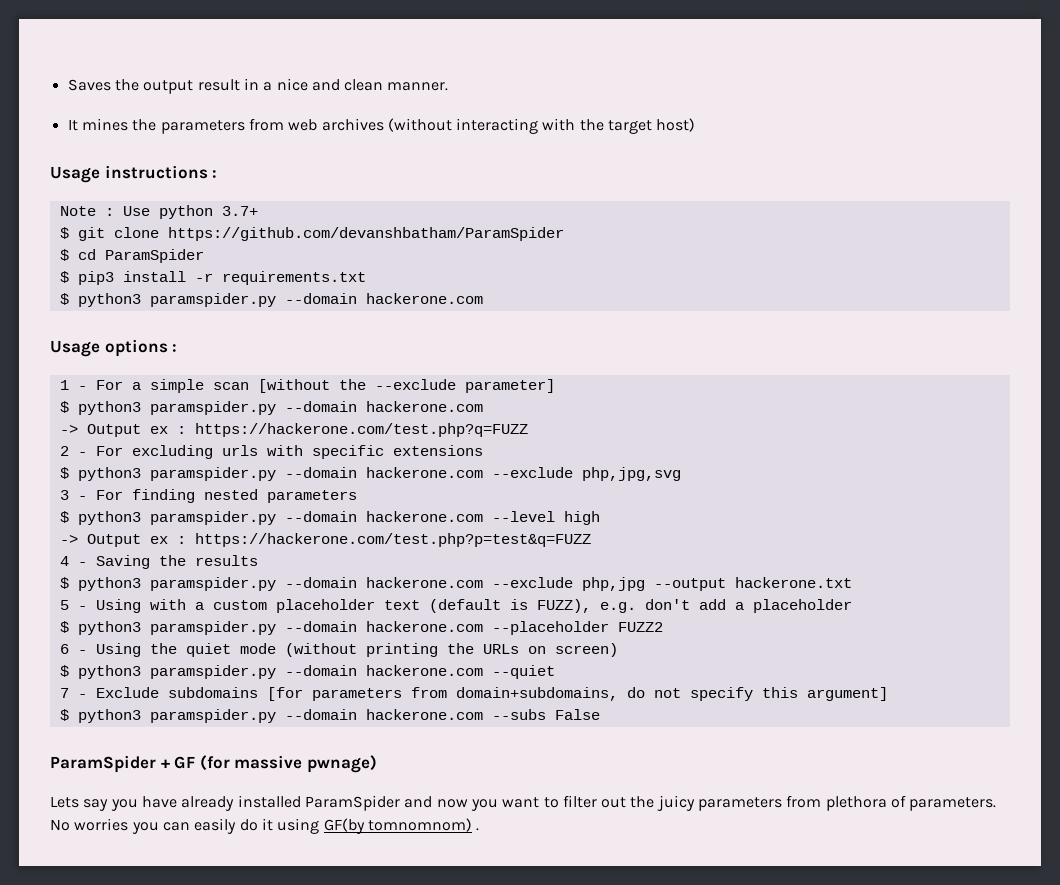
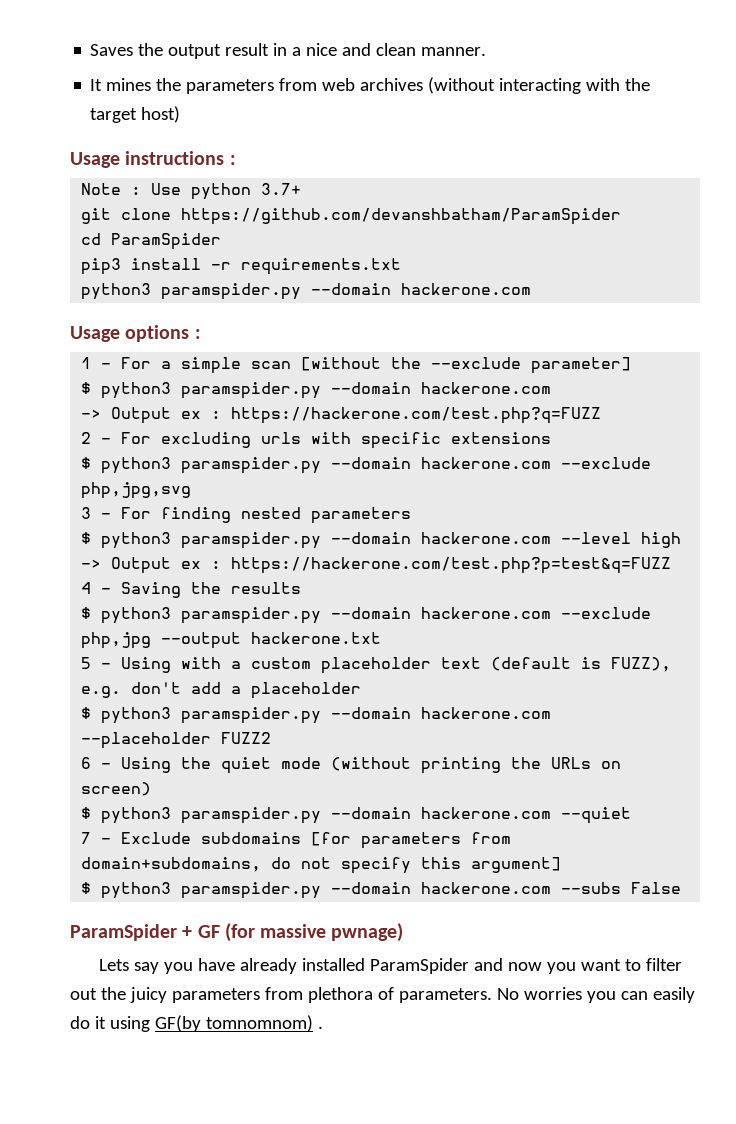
- $ git clone https://github.com/devanshbatham/ParamSpider
+ git clone https://github.com/devanshbatham/ParamSpider
- $ cd ParamSpider
+ cd ParamSpider
- $ pip3 install -r requirements.txt
- $ python3 paramspider.py --domain hackerone.com
+ pip3 install -r requirements.txt
+ python3 paramspider.py --domain hackerone.com

